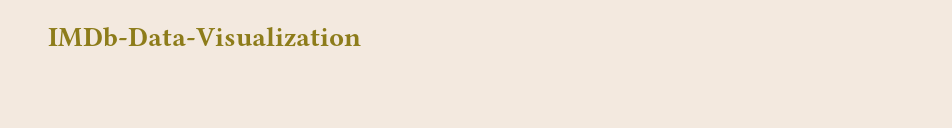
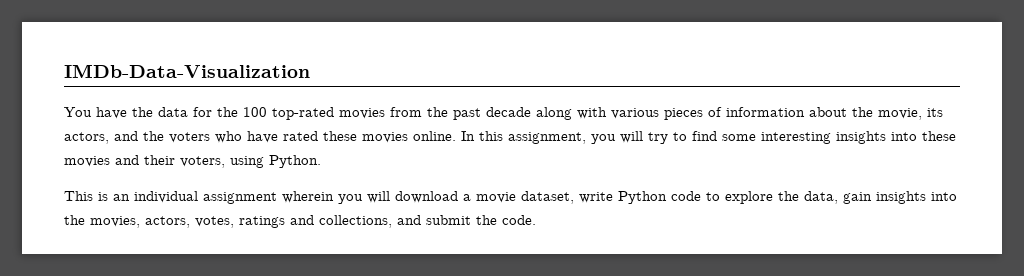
+ You have the data for the 100 top-rated movies from the past decade along with various pieces of information about the movie, its actors, and the voters who have rated these movies online. In this assignment, you will try to find some interesting insights into these movies and their voters, using Python.
+ This is an individual assignment wherein you will download a movie dataset, write Python code to explore the data, gain insights into the movies, actors, votes, ratings and collections, and submit the code.

